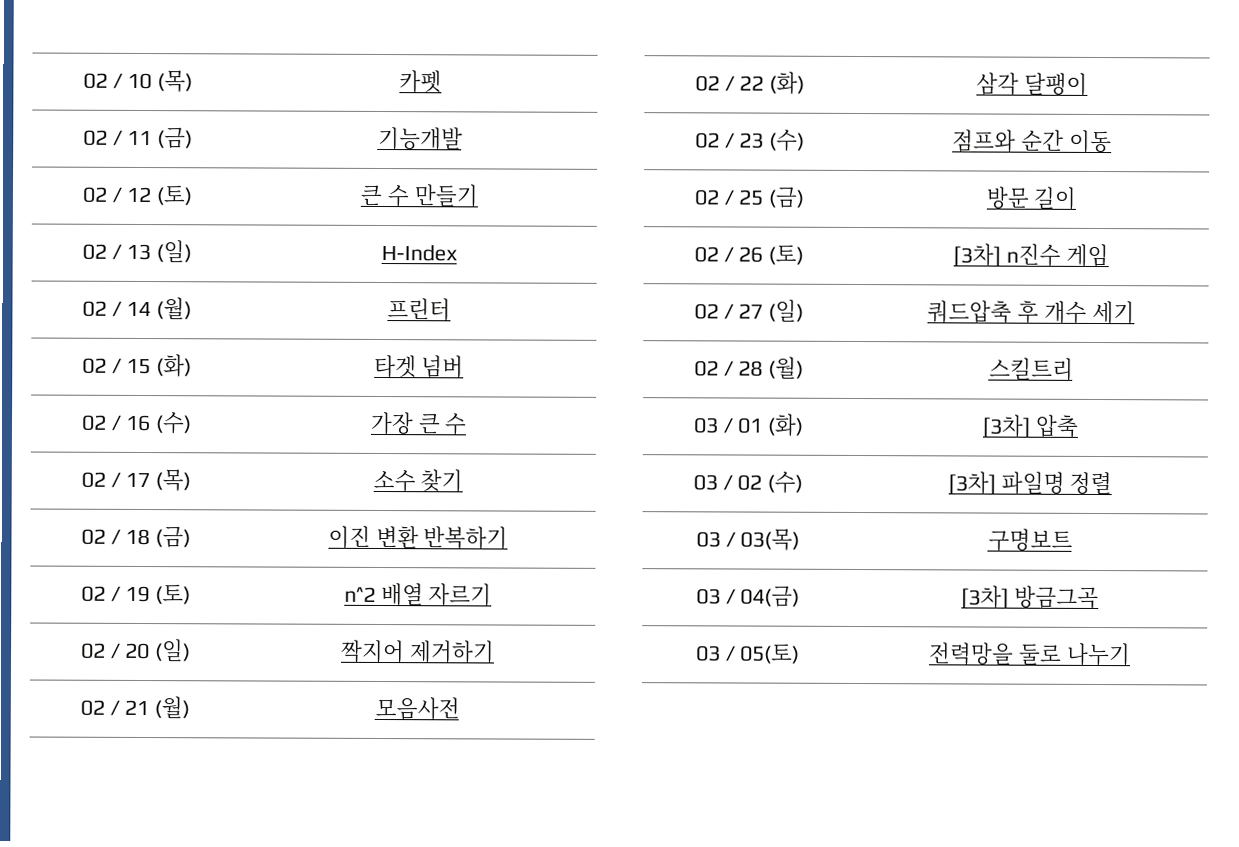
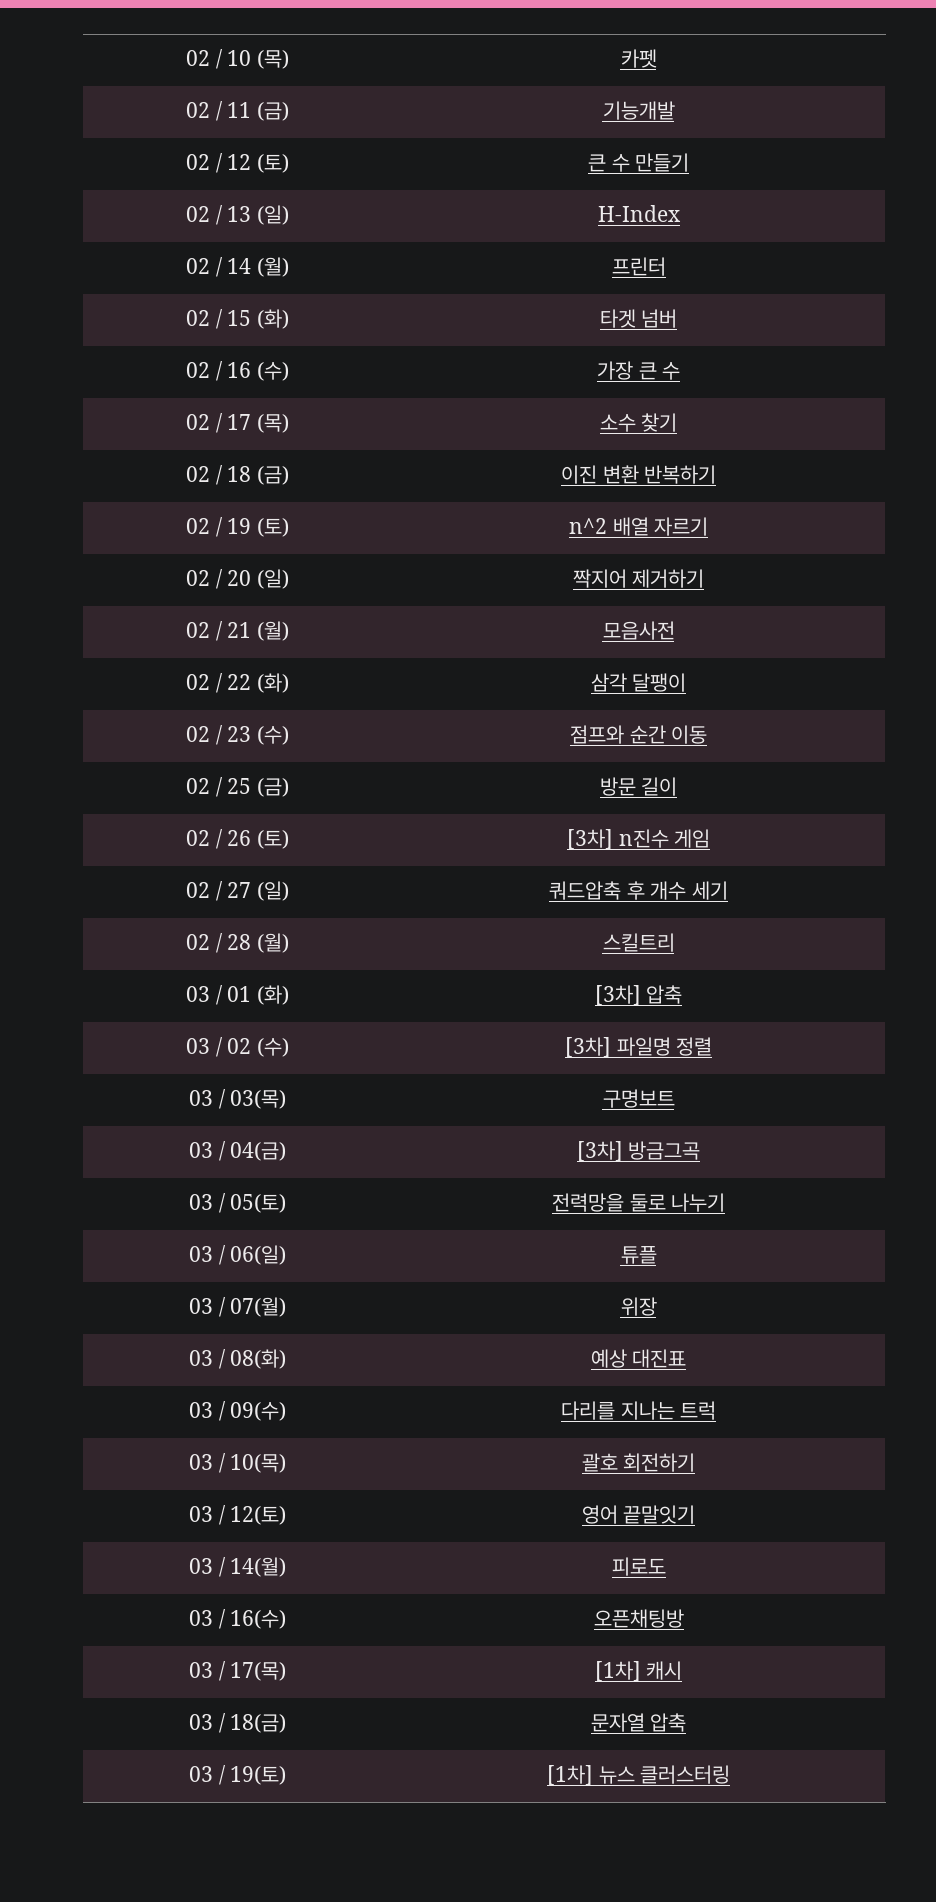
+ 03 / 06(일) | 튜플
+ 03 / 07(월) | 위장
+ 03 / 08(화) | 예상 대진표
+ 03 / 09(수) | 다리를 지나는 트럭
+ 03 / 10(목) | 괄호 회전하기
+ 03 / 12(토) | 영어 끝말잇기
+ 03 / 14(월) | 피로도
+ 03 / 16(수) | 오픈채팅방
+ 03 / 17(목) | [1차] 캐시
+ 03 / 18(금) | 문자열 압축
+ 03 / 19(토) | [1차] 뉴스 클러스터링

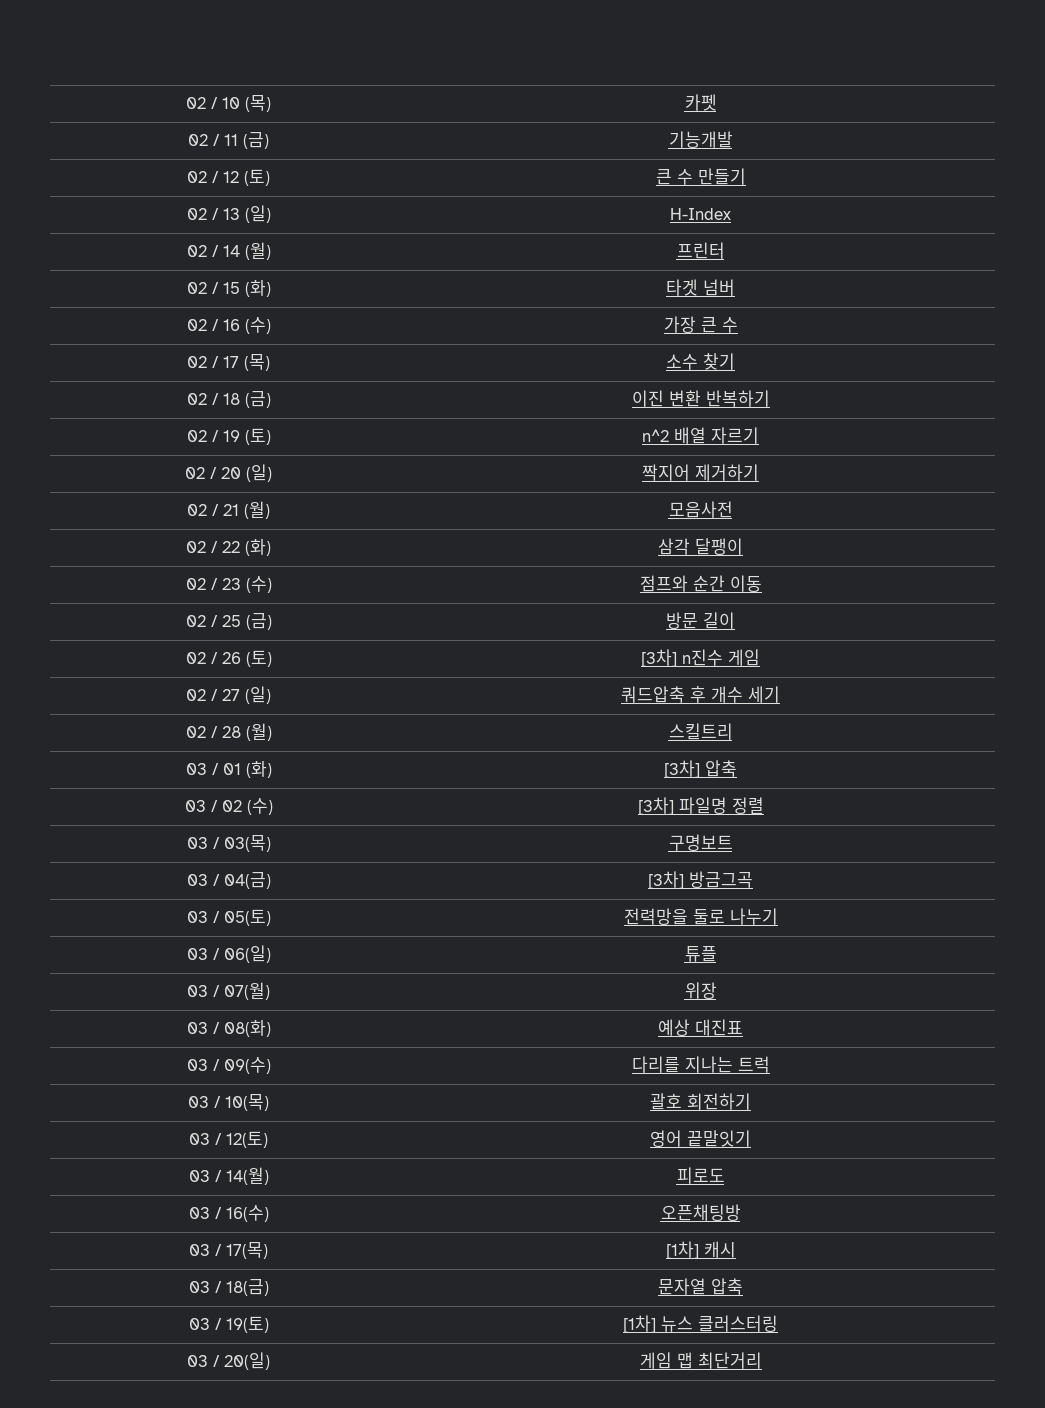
+ 03 / 20(일) | 게임 맵 최단거리

